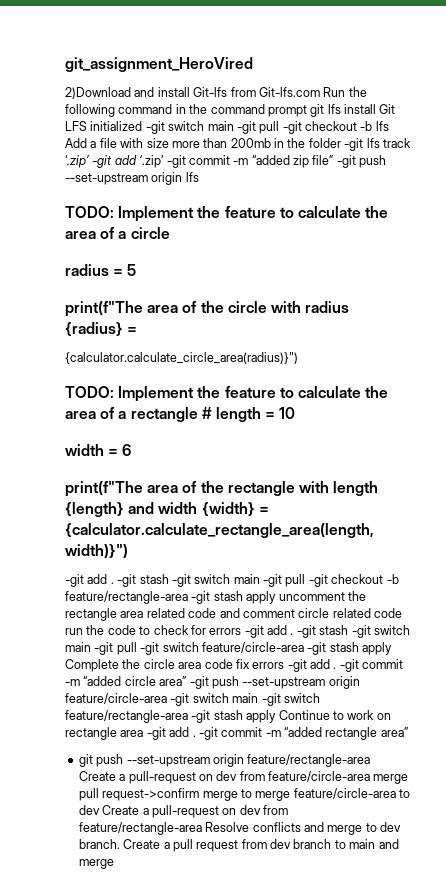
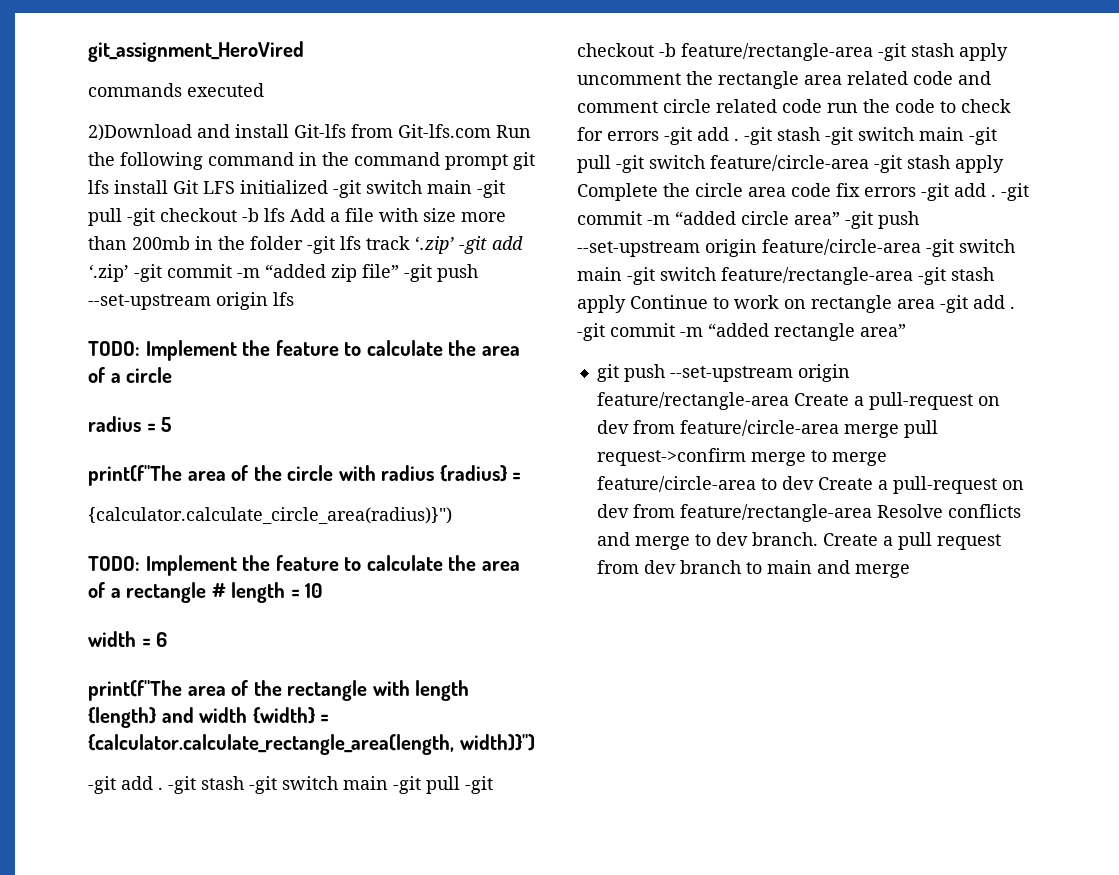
+ commands executed

